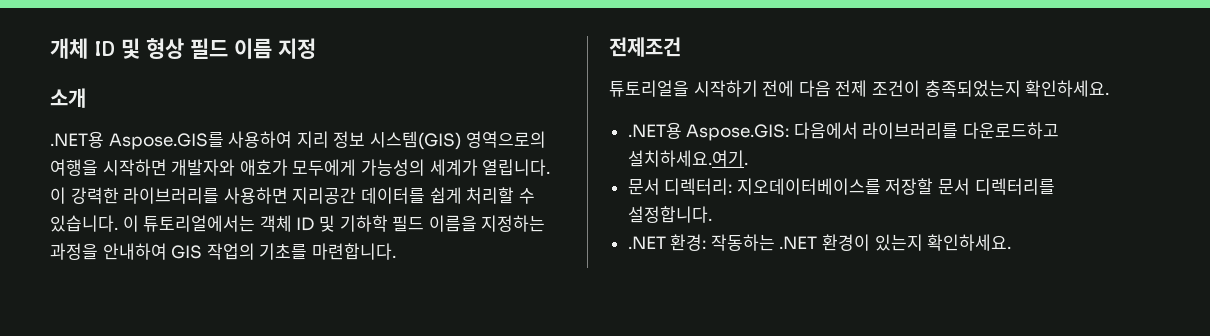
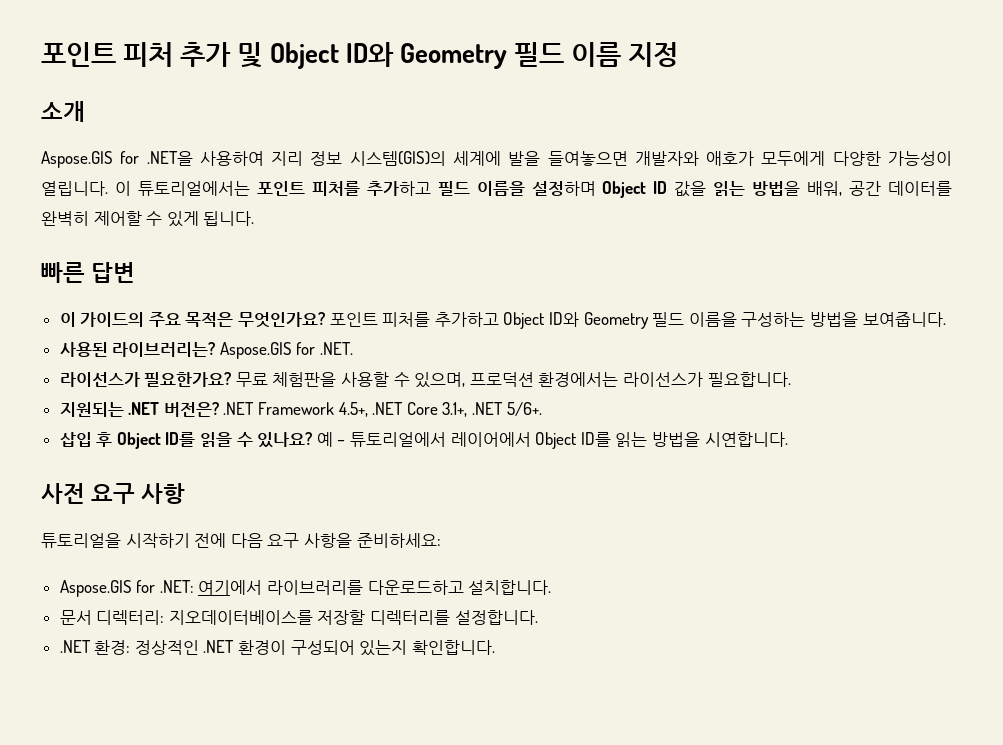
- 개체 ID 및 형상 필드 이름 지정
+ 포인트 피처 추가 및 Object ID와 Geometry 필드 이름 지정
  소개
- .NET용 Aspose.GIS를 사용하여 지리 정보 시스템(GIS) 영역으로의 여행을 시작하면 개발자와 애호가 모두에게 가능성의 세계가 열립니다. 이 강력한 라이브러리를 사용하면 지리공간 데이터를 쉽게 처리할 수 있습니다. 이 튜토리얼에서는 객체 ID 및 기하학 필드 이름을 지정하는 과정을 안내하여 GIS 작업의 기초를 마련합니다.
- 전제조건
- 튜토리얼을 시작하기 전에 다음 전제 조건이 충족되었는지 확인하세요.
- .NET용 Aspose.GIS: 다음에서 라이브러리를 다운로드하고 설치하세요.여기.
+ Aspose.GIS for .NET을 사용하여 지리 정보 시스템(GIS)의 세계에 발을 들여놓으면 개발자와 애호가 모두에게 다양한 가능성이 열립니다. 이 튜토리얼에서는 포인트 피처를 추가하고 필드 이름을 설정하며 Object ID 값을 읽는 방법을 배워, 공간 데이터를 완벽히 제어할 수 있게 됩니다.
+ 빠른 답변
+ 이 가이드의 주요 목적은 무엇인가요? 포인트 피처를 추가하고 Object ID와 Geometry 필드 이름을 구성하는 방법을 보여줍니다.
+ 사용된 라이브러리는? Aspose.GIS for .NET.
+ 라이선스가 필요한가요? 무료 체험판을 사용할 수 있으며, 프로덕션 환경에서는 라이선스가 필요합니다.
+ 지원되는 .NET 버전은? .NET Framework 4.5+, .NET Core 3.1+, .NET 5/6+.
+ 삽입 후 Object ID를 읽을 수 있나요? 예 – 튜토리얼에서 레이어에서 Object ID를 읽는 방법을 시연합니다.
+ 사전 요구 사항
+ 튜토리얼을 시작하기 전에 다음 요구 사항을 준비하세요:
+ Aspose.GIS for .NET: 여기에서 라이브러리를 다운로드하고 설치합니다.
- 문서 디렉터리: 지오데이터베이스를 저장할 문서 디렉터리를 설정합니다.
+ 문서 디렉터리: 지오데이터베이스를 저장할 디렉터리를 설정합니다.
- .NET 환경: 작동하는 .NET 환경이 있는지 확인하세요.
+ .NET 환경: 정상적인 .NET 환경이 구성되어 있는지 확인합니다.

